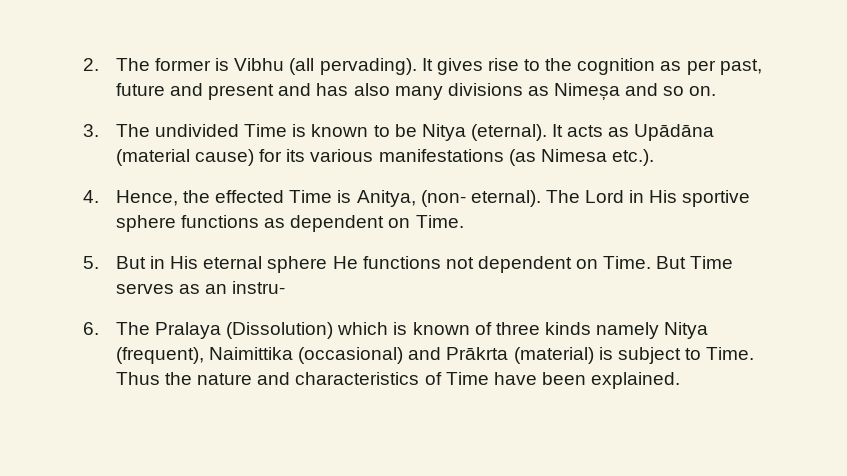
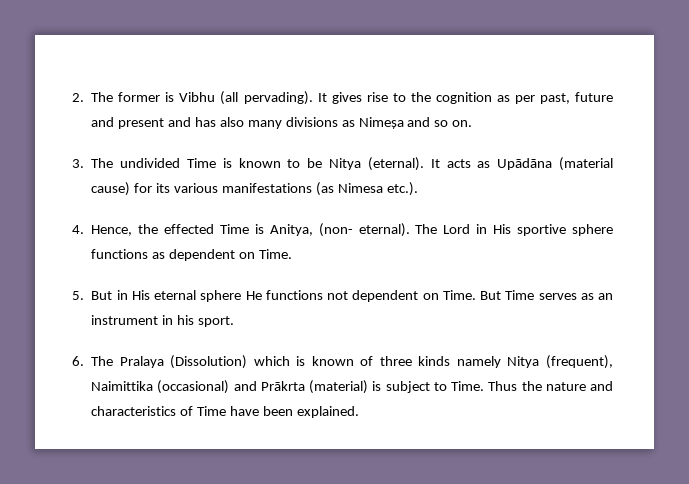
- But Time serves as an instru-
+ But Time serves as an instrument in his sport.

